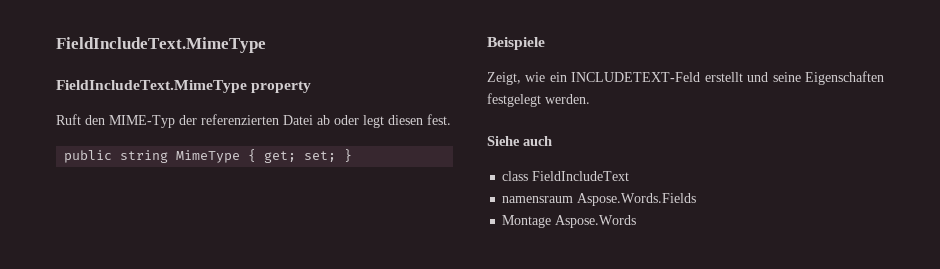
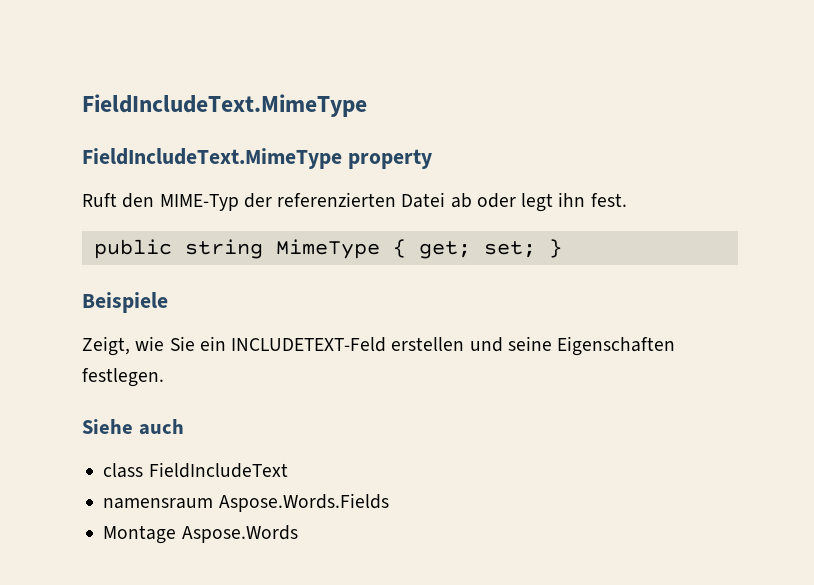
- Ruft den MIME-Typ der referenzierten Datei ab oder legt diesen fest.
+ Ruft den MIME-Typ der referenzierten Datei ab oder legt ihn fest.
- Zeigt, wie ein INCLUDETEXT-Feld erstellt und seine Eigenschaften festgelegt werden.
+ Zeigt, wie Sie ein INCLUDETEXT-Feld erstellen und seine Eigenschaften festlegen.

